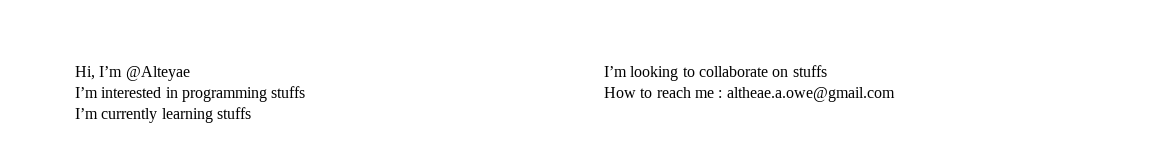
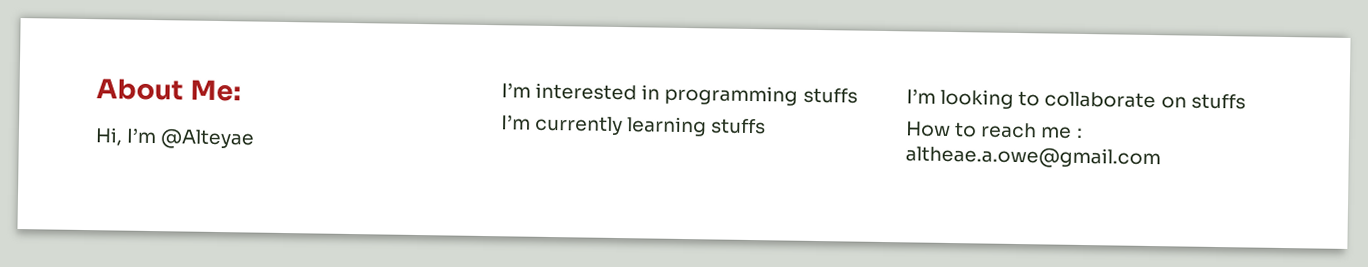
+ About Me:

